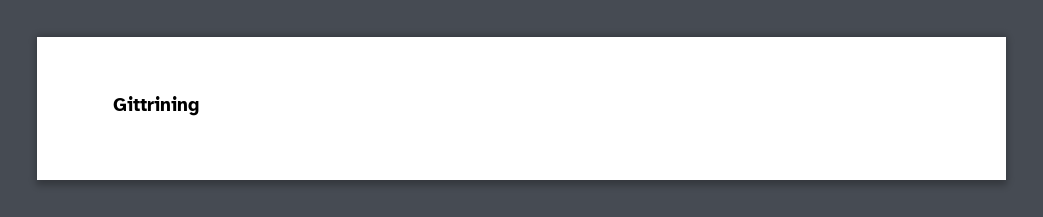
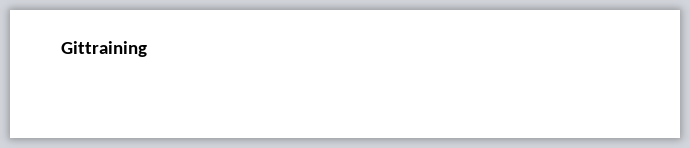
- Gittrining
+ Gittraining

